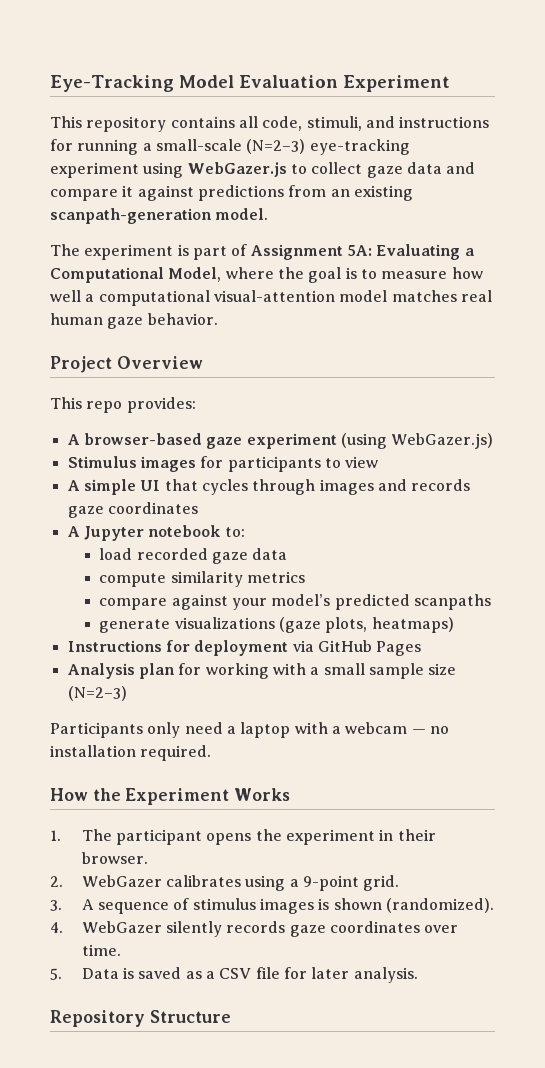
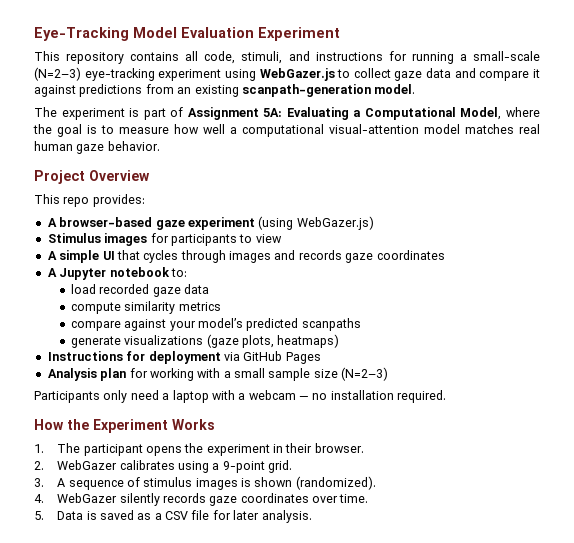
- Repository Structure

